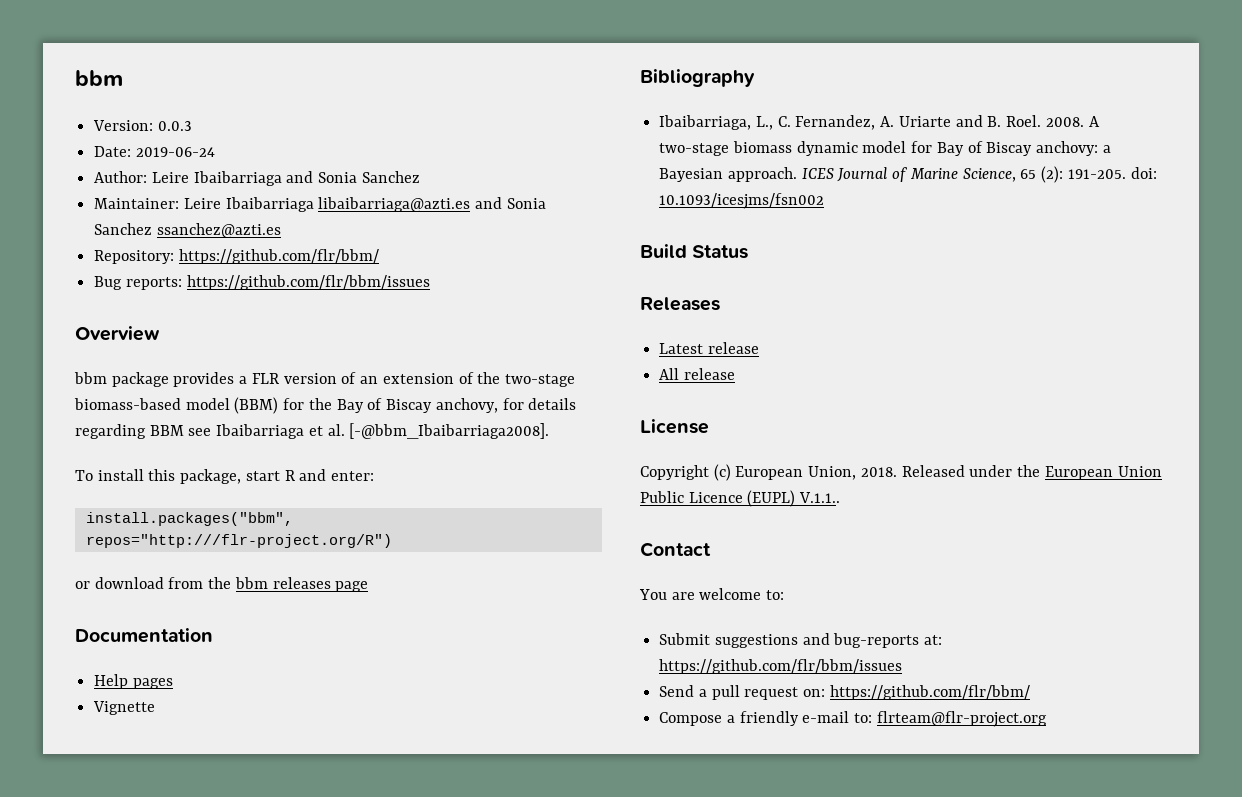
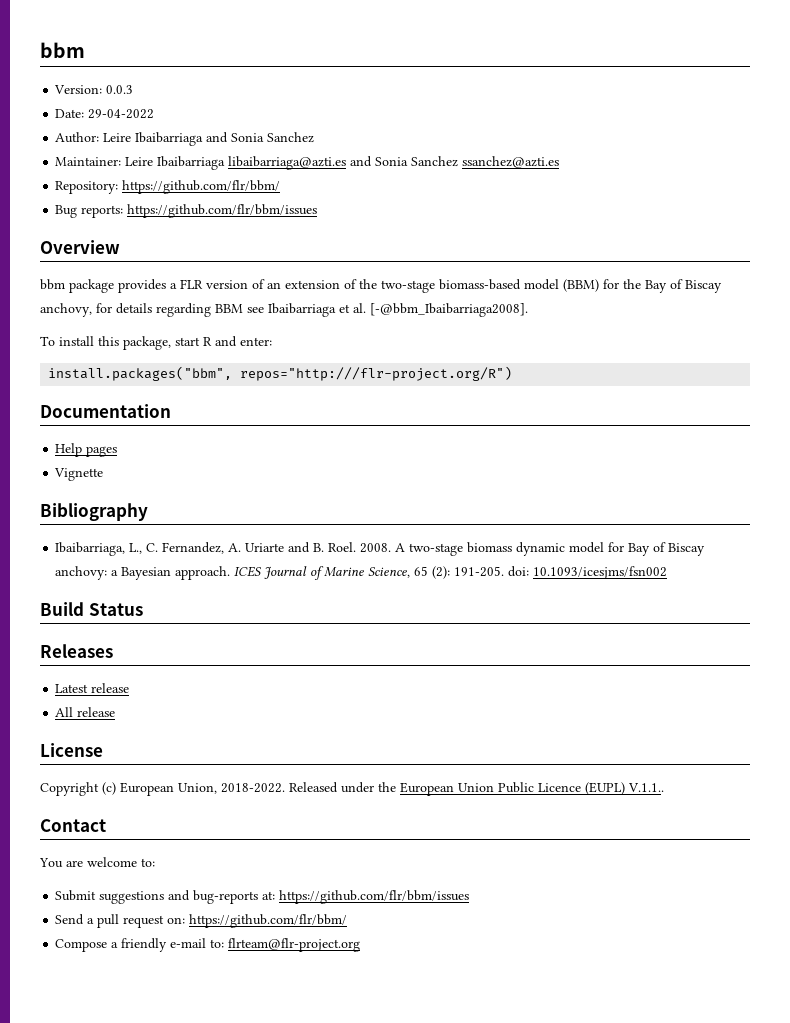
- Date: 2019-06-24
+ Date: 29-04-2022
- or download from the bbm releases page
- Copyright (c) European Union, 2018.
+ Copyright (c) European Union, 2018-2022.

